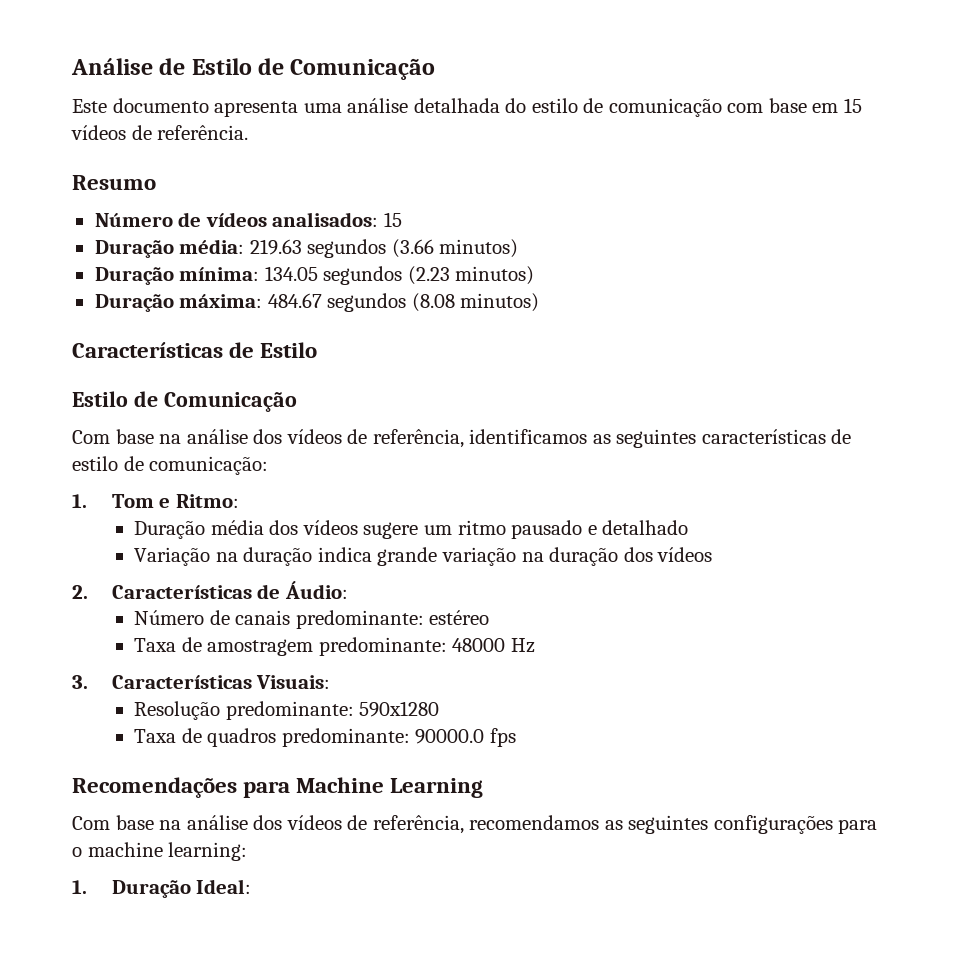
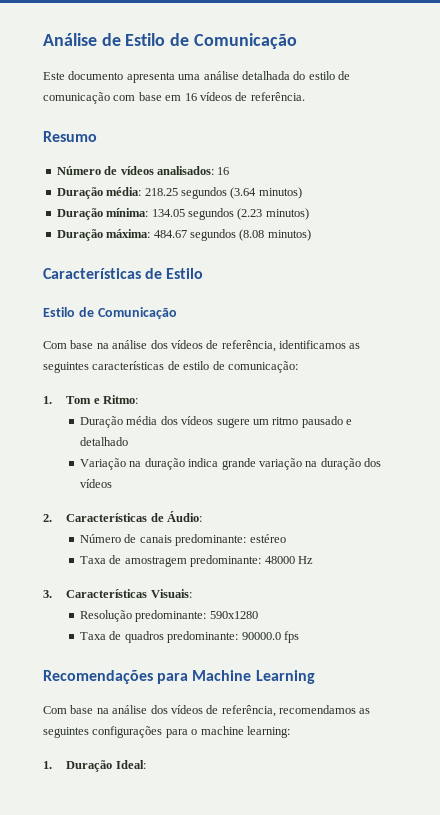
- Este documento apresenta uma análise detalhada do estilo de comunicação com base em 15 vídeos de referência.
+ Este documento apresenta uma análise detalhada do estilo de comunicação com base em 16 vídeos de referência.
- Número de vídeos analisados: 15
+ Número de vídeos analisados: 16
- Duração média: 219.63 segundos (3.66 minutos)
+ Duração média: 218.25 segundos (3.64 minutos)

